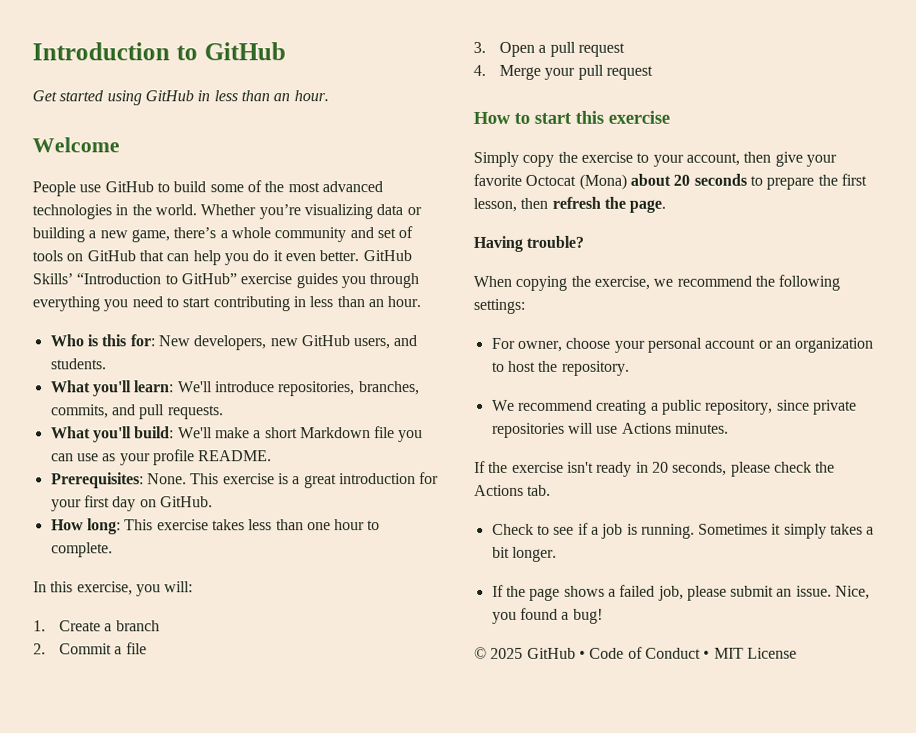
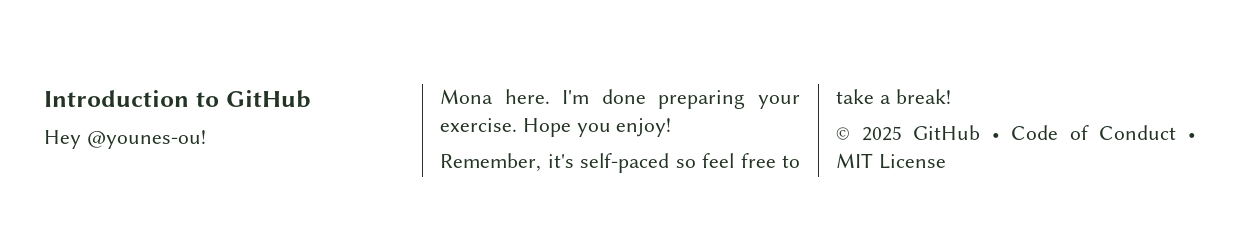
- Get started using GitHub in less than an hour.
- Welcome
- People use GitHub to build some of the most advanced technologies in the world. Whether you’re visualizing data or building a new game, there’s a whole community and set of tools on GitHub that can help you do it even better. GitHub Skills’ “Introduction to GitHub” exercise guides you through everything you need to start contributing in less than an hour.
- Who is this for: New developers, new GitHub users, and students.
- What you'll learn: We'll introduce repositories, branches, commits, and pull requests.
- What you'll build: We'll make a short Markdown file you can use as your profile README.
- Prerequisites: None. This exercise is a great introduction for your first day on GitHub.
- How long: This exercise takes less than one hour to complete.
- In this exercise, you will:
- 1. Create a branch
- 2. Commit a file
- 3. Open a pull request
- 4. Merge your pull request
- How to start this exercise
- Simply copy the exercise to your account, then give your favorite Octocat (Mona) about 20 seconds to prepare the first lesson, then refresh the page.
- Having trouble?
- When copying the exercise, we recommend the following settings:
- For owner, choose your personal account or an organization to host the repository.
- We recommend creating a public repository, since private repositories will use Actions minutes.
- If the exercise isn't ready in 20 seconds, please check the Actions tab.
- Check to see if a job is running. Sometimes it simply takes a bit longer.
- If the page shows a failed job, please submit an issue. Nice, you found a bug!
+ Hey @younes-ou!
+ Mona here. I'm done preparing your exercise. Hope you enjoy!
+ Remember, it's self-paced so feel free to take a break!

